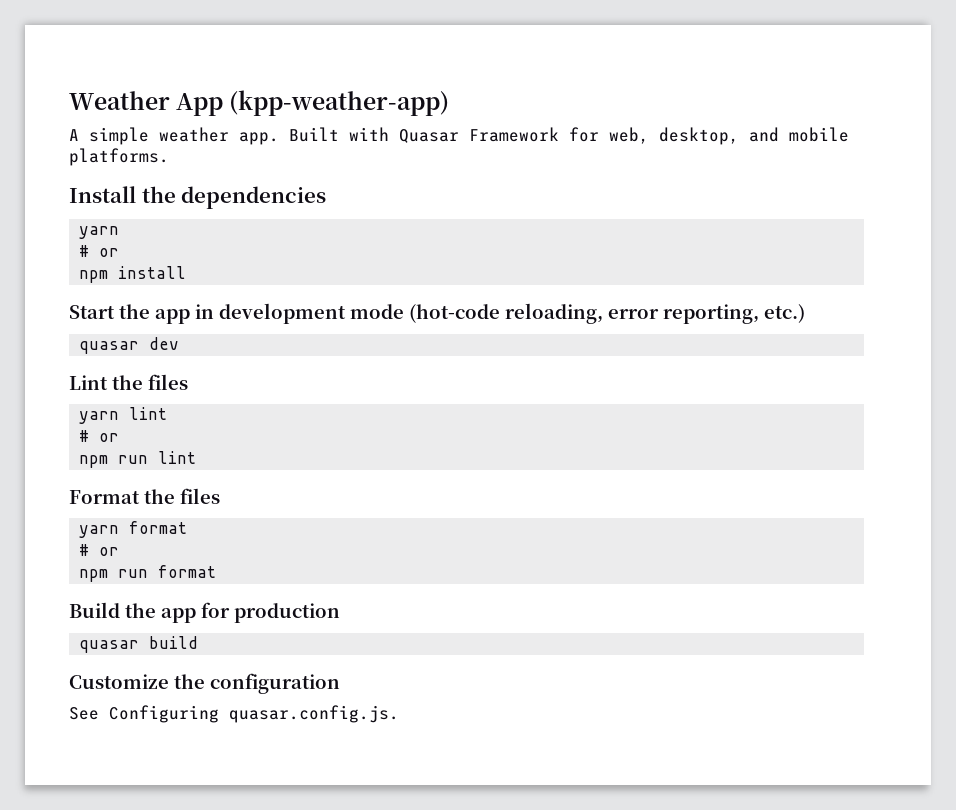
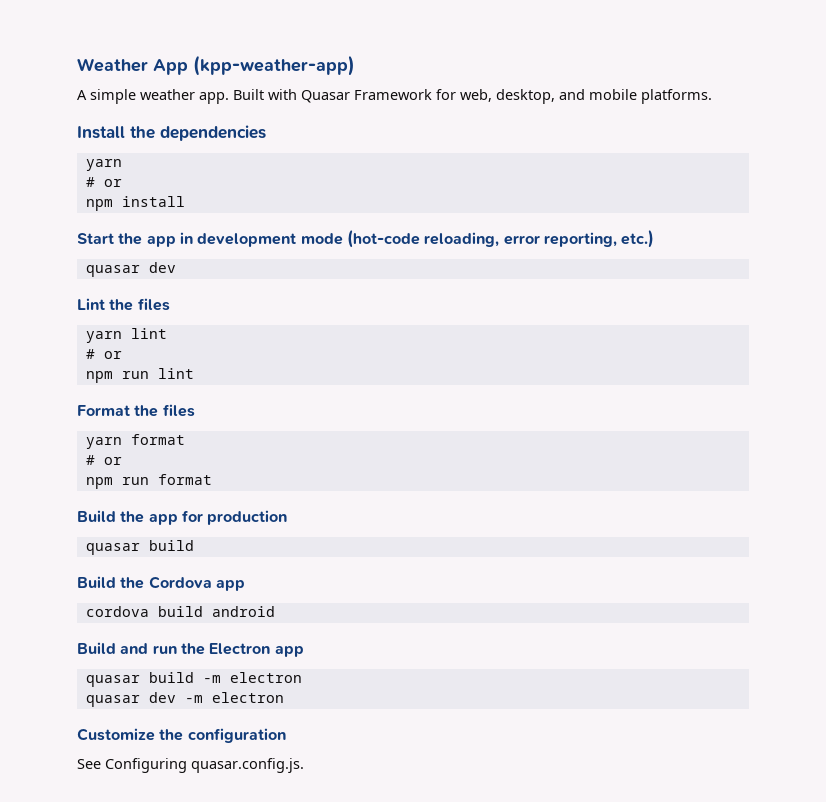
+ Build the Cordova app
+ cordova build android
+ Build and run the Electron app
+ quasar build -m electron
+ quasar dev -m electron

